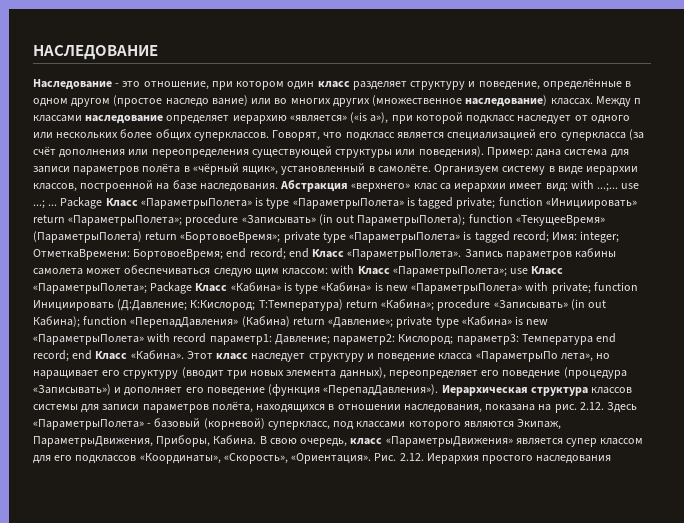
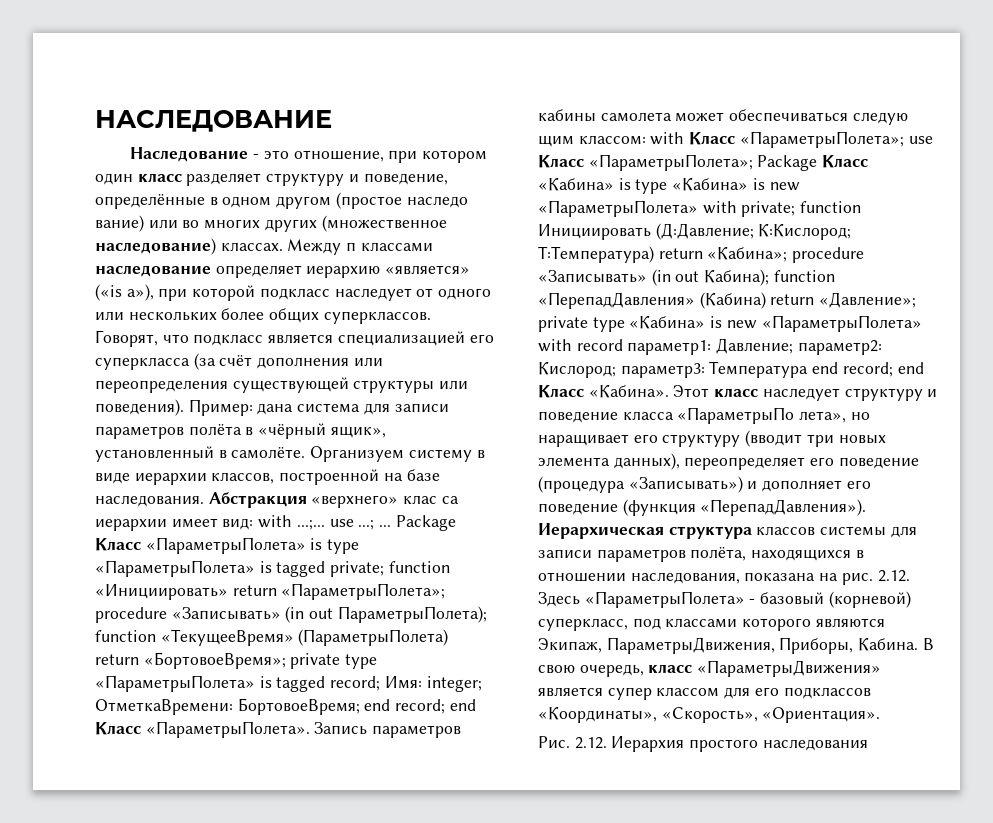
- В свою очередь, класс «ПараметрыДвижения» является супер классом для его подклассов «Координаты», «Скорость», «Ориентация». Рис. 2.12. Иерархия простого наследования
+ В свою очередь, класс «ПараметрыДвижения» является супер классом для его подклассов «Координаты», «Скорость», «Ориентация».
+ Рис. 2.12. Иерархия простого наследования

